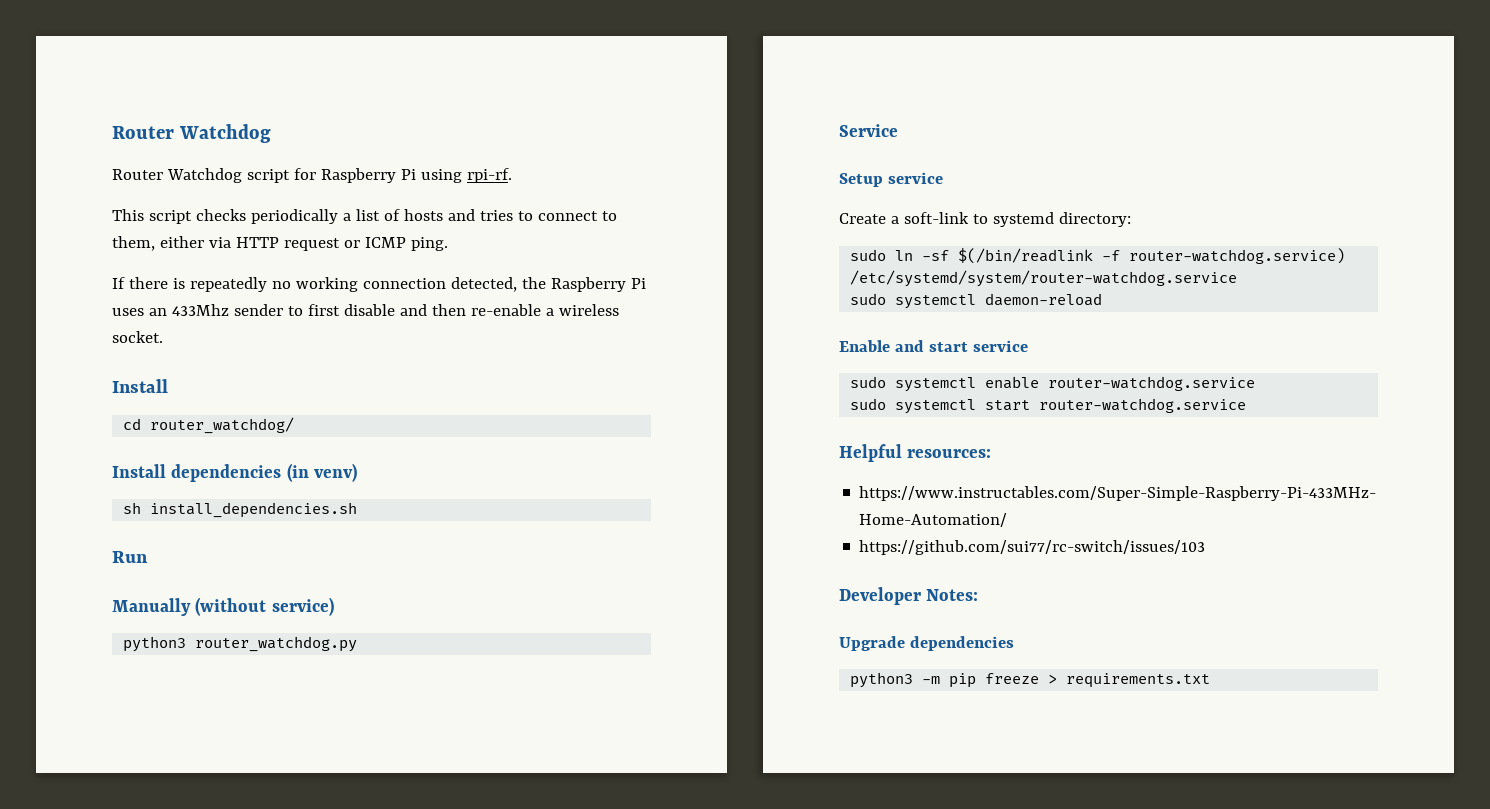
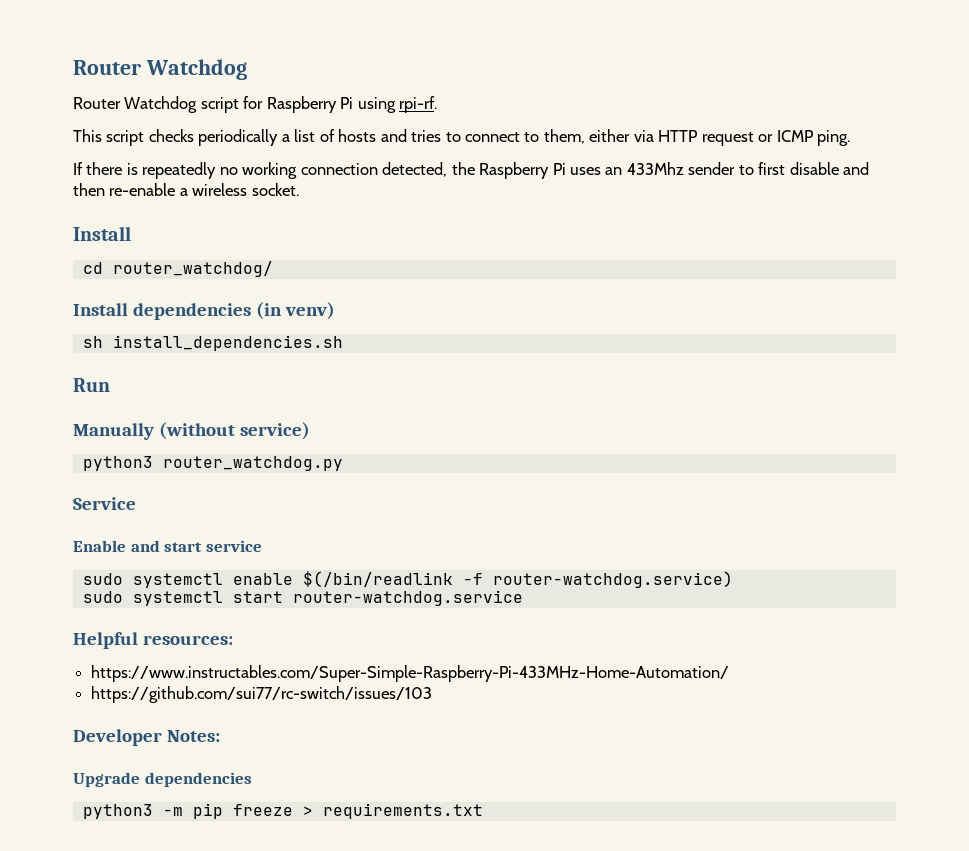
- Setup service
- Create a soft-link to systemd directory:
- sudo ln -sf $(/bin/readlink -f router-watchdog.service) /etc/systemd/system/router-watchdog.service
- sudo systemctl daemon-reload
- sudo systemctl enable router-watchdog.service
+ sudo systemctl enable $(/bin/readlink -f router-watchdog.service)

